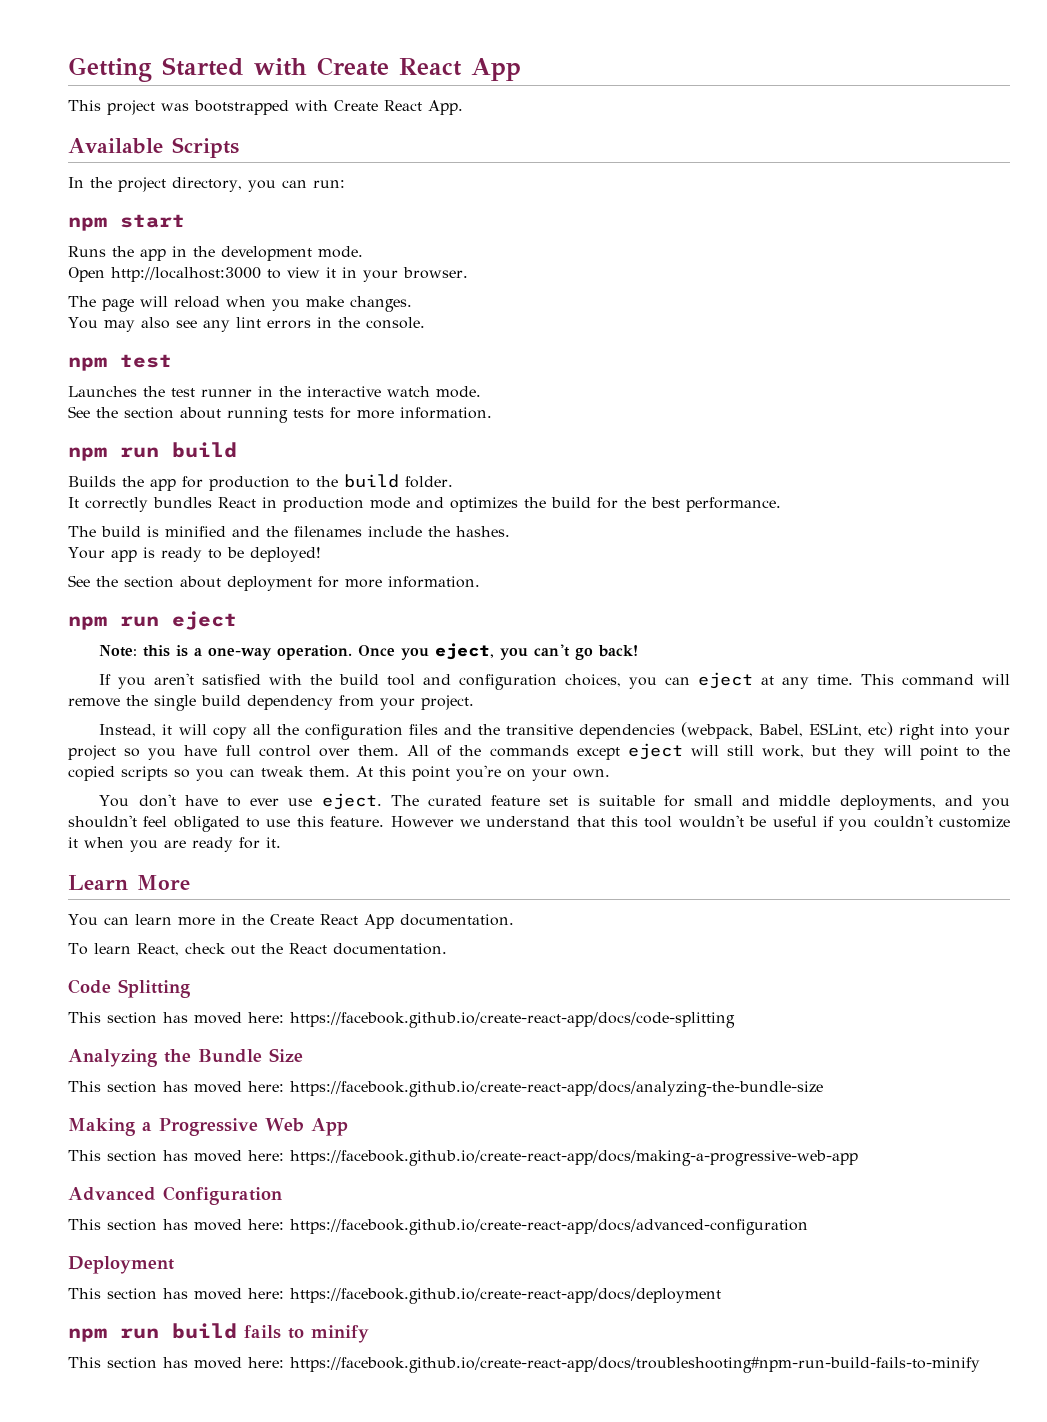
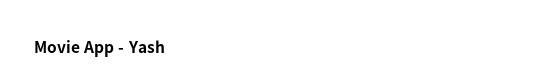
- Getting Started with Create React App
- This project was bootstrapped with Create React App.
- Available Scripts
- In the project directory, you can run:
- npm start
- Runs the app in the development mode.
- Open http://localhost:3000 to view it in your browser.
- The page will reload when you make changes.
- You may also see any lint errors in the console.
- npm test
- Launches the test runner in the interactive watch mode.
- See the section about running tests for more information.
- npm run build
- Builds the app for production to the build folder.
- It correctly bundles React in production mode and optimizes the build for the best performance.
- The build is minified and the filenames include the hashes.
- Your app is ready to be deployed!
- See the section about deployment for more information.
- npm run eject
- Note: this is a one-way operation. Once you eject, you can't go back!
- If you aren't satisfied with the build tool and configuration choices, you can eject at any time. This command will remove the single build dependency from your project.
- Instead, it will copy all the configuration files and the transitive dependencies (webpack, Babel, ESLint, etc) right into your project so you have full control over them. All of the commands except eject will still work, but they will point to the copied scripts so you can tweak them. At this point you're on your own.
- You don't have to ever use eject. The curated feature set is suitable for small and middle deployments, and you shouldn't feel obligated to use this feature. However we understand that this tool wouldn't be useful if you couldn't customize it when you are ready for it.
- Learn More
- You can learn more in the Create React App documentation.
- To learn React, check out the React documentation.
- Code Splitting
- This section has moved here: https://facebook.github.io/create-react-app/docs/code-splitting
- Analyzing the Bundle Size
- This section has moved here: https://facebook.github.io/create-react-app/docs/analyzing-the-bundle-size
- Making a Progressive Web App
- This section has moved here: https://facebook.github.io/create-react-app/docs/making-a-progressive-web-app
- Advanced Configuration
- This section has moved here: https://facebook.github.io/create-react-app/docs/advanced-configuration
- Deployment
- This section has moved here: https://facebook.github.io/create-react-app/docs/deployment
- npm run build fails to minify
- This section has moved here: https://facebook.github.io/create-react-app/docs/troubleshooting#npm-run-build-fails-to-minify
+ Movie App - Yash

